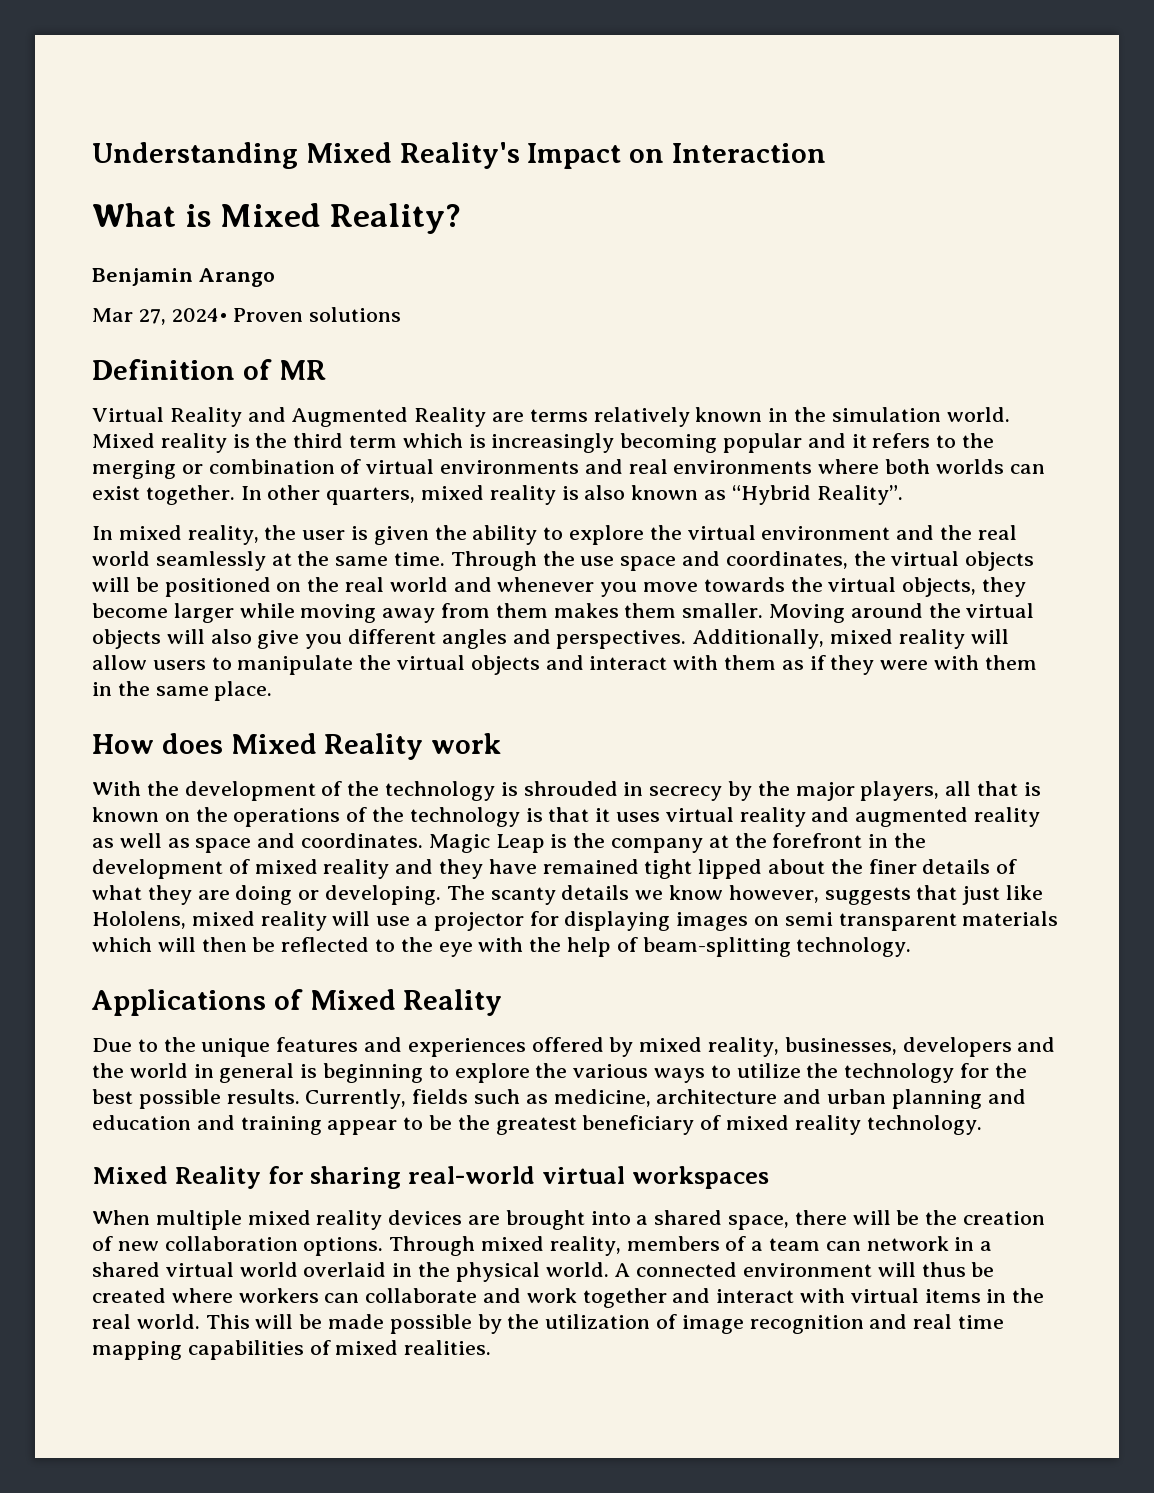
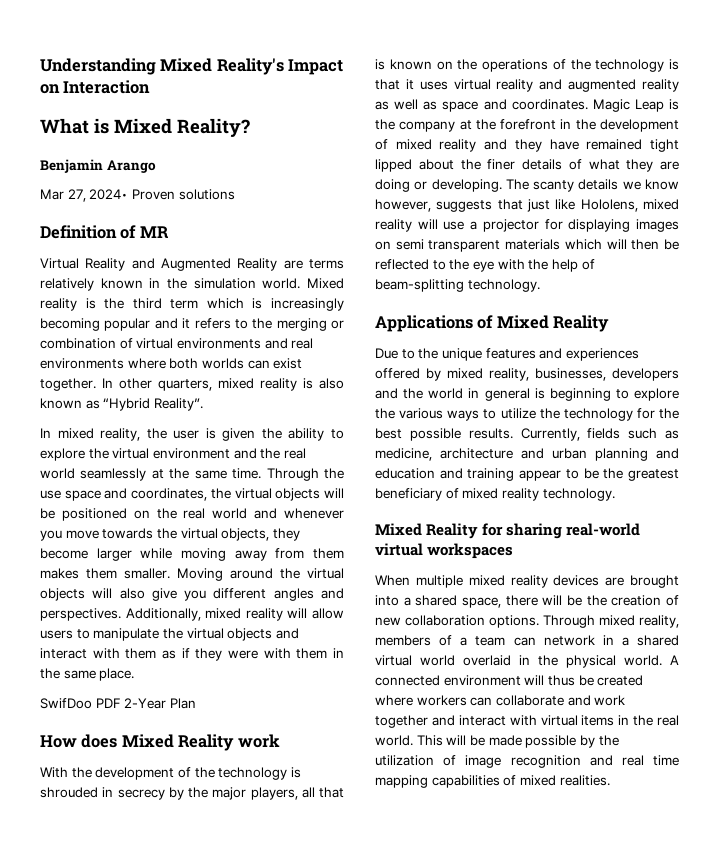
+ SwifDoo PDF 2-Year Plan

